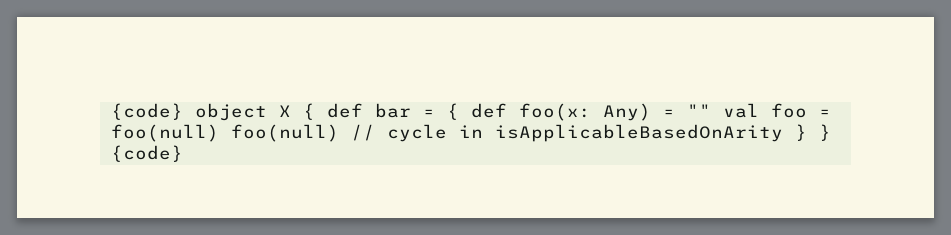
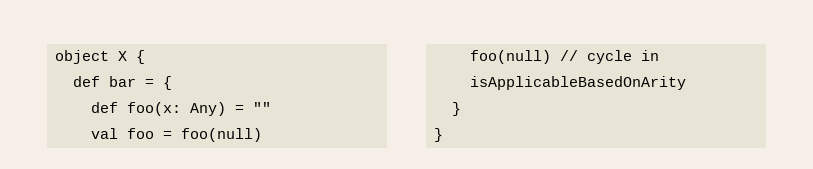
- {code} object X { def bar = { def foo(x: Any) = "" val foo = foo(null) foo(null) // cycle in isApplicableBasedOnArity } } {code}
+ object X {
+ def bar = {
+ def foo(x: Any) = ""
+ val foo = foo(null)
+ foo(null) // cycle in isApplicableBasedOnArity
+ }
+ }

